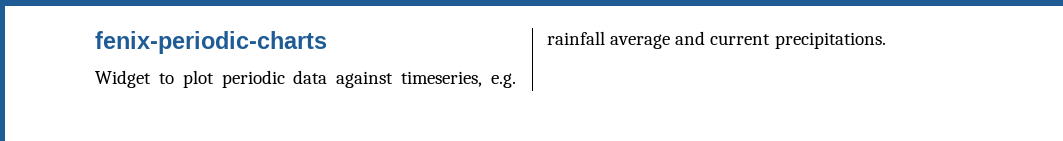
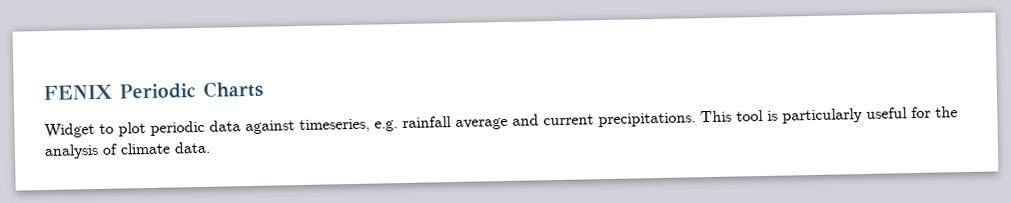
- fenix-periodic-charts
+ FENIX Periodic Charts
+ This tool is particularly useful for the analysis of climate data.

